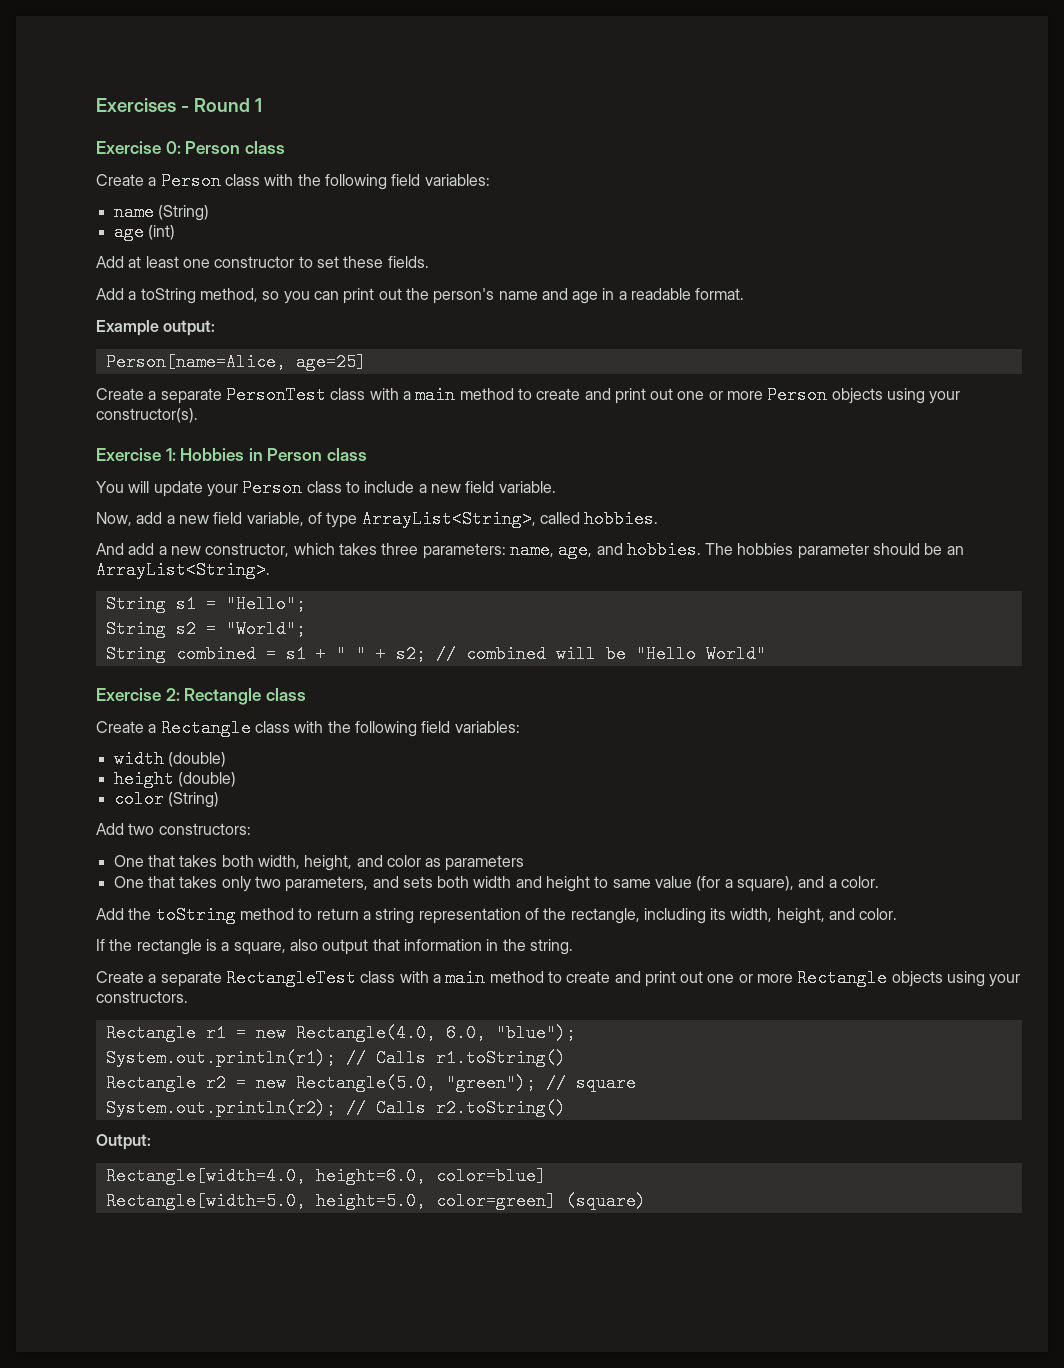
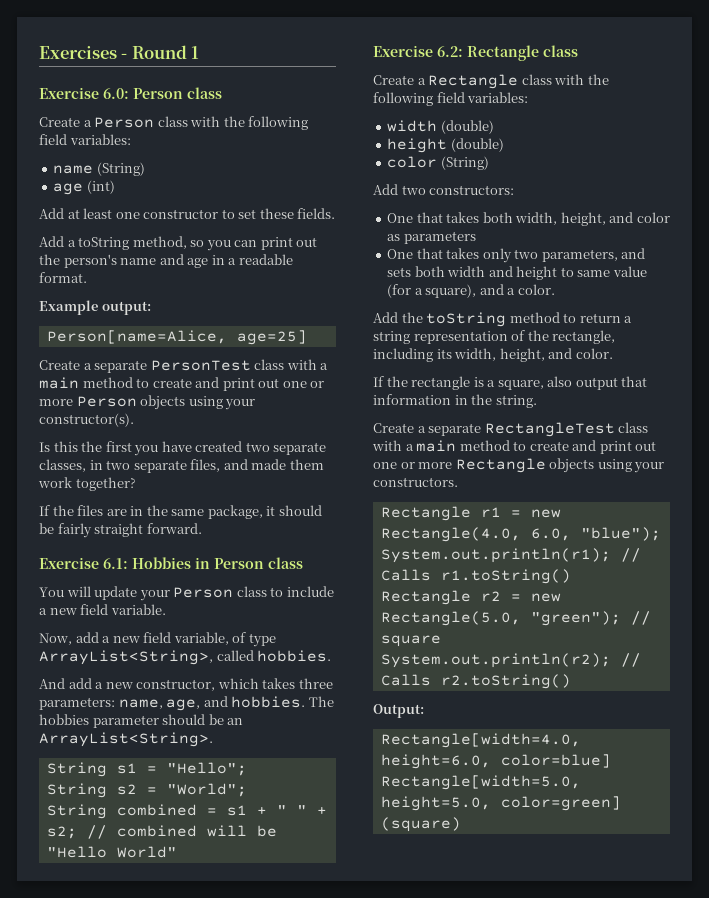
- Exercise 0: Person class
+ Exercise 6.0: Person class
- Exercise 1: Hobbies in Person class
+ Is this the first you have created two separate classes, in two separate files, and made them work together?
+ If the files are in the same package, it should be fairly straight forward.
+ Exercise 6.1: Hobbies in Person class
- Exercise 2: Rectangle class
+ Exercise 6.2: Rectangle class

